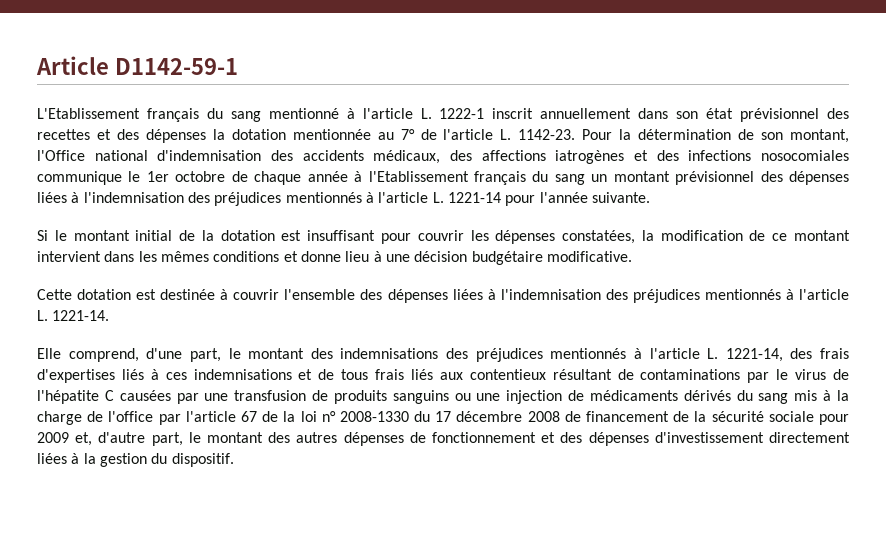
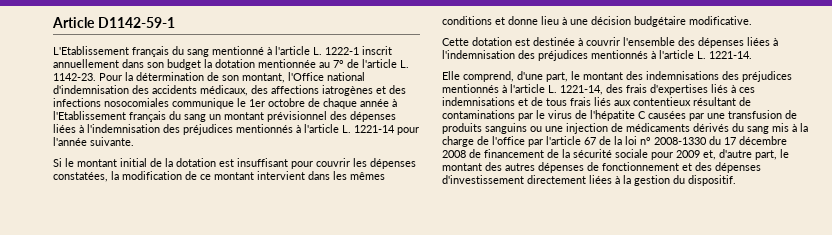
- L'Etablissement français du sang mentionné à l'article L. 1222-1 inscrit annuellement dans son état prévisionnel des recettes et des dépenses la dotation mentionnée au 7° de l'article L. 1142-23.
+ L'Etablissement français du sang mentionné à l'article L. 1222-1 inscrit annuellement dans son budget la dotation mentionnée au 7° de l'article L. 1142-23.

